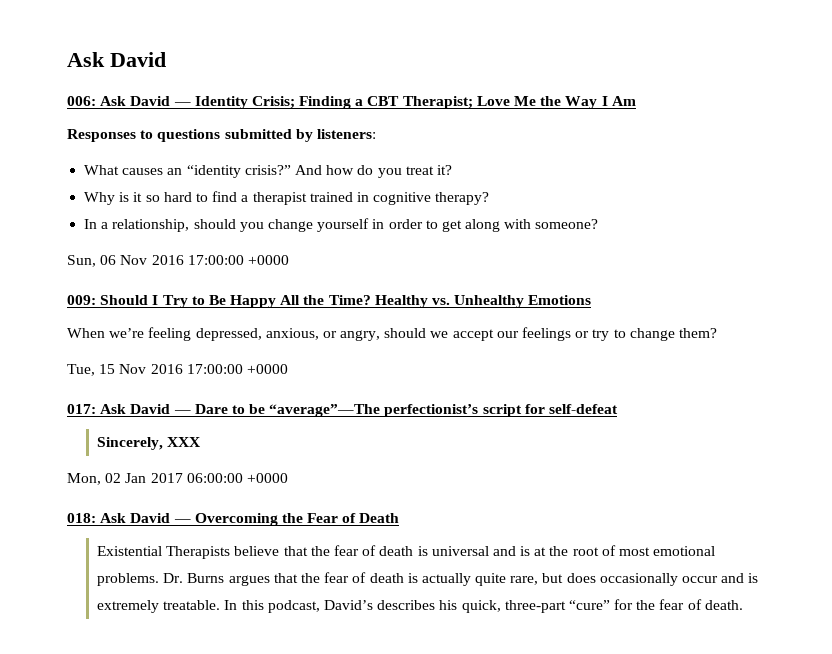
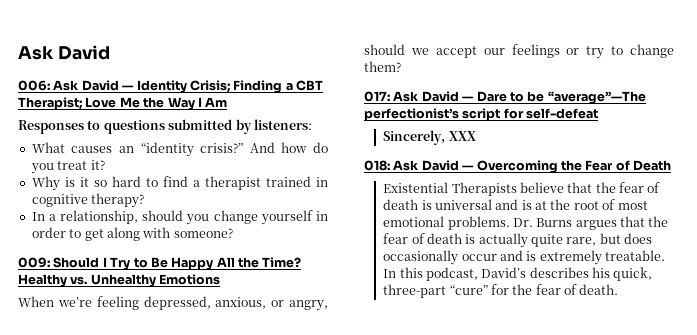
- Sun, 06 Nov 2016 17:00:00 +0000
- Tue, 15 Nov 2016 17:00:00 +0000
- Mon, 02 Jan 2017 06:00:00 +0000

